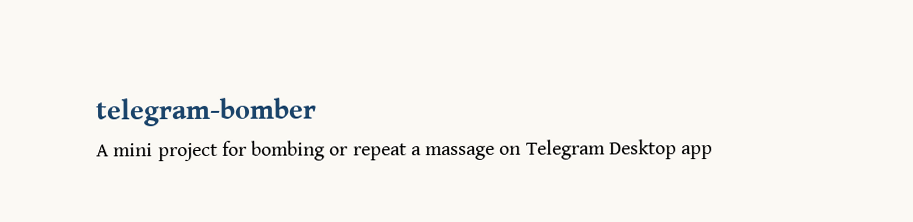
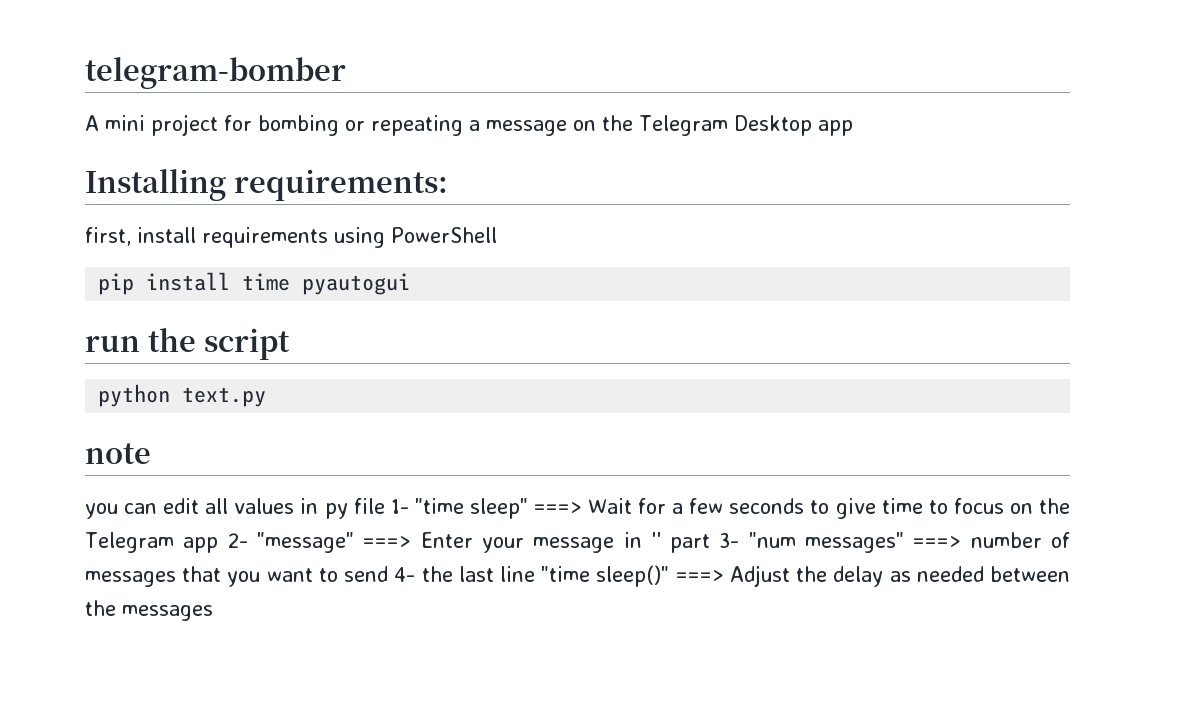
- A mini project for bombing or repeat a massage on Telegram Desktop app
+ A mini project for bombing or repeating a message on the Telegram Desktop app
+ Installing requirements:
+ first, install requirements using PowerShell
+ pip install time pyautogui
+ run the script
+ python text.py
+ note
+ you can edit all values in py file 1- "time sleep" ===> Wait for a few seconds to give time to focus on the Telegram app 2- "message" ===> Enter your message in '' part 3- "num messages" ===> number of messages that you want to send 4- the last line "time sleep()" ===> Adjust the delay as needed between the messages

